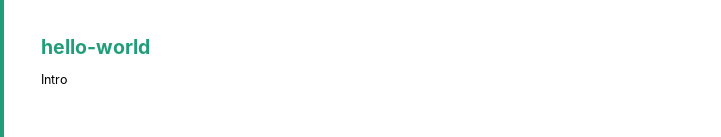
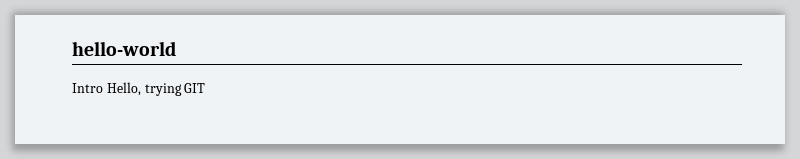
- Intro
+ Intro Hello, trying GIT

